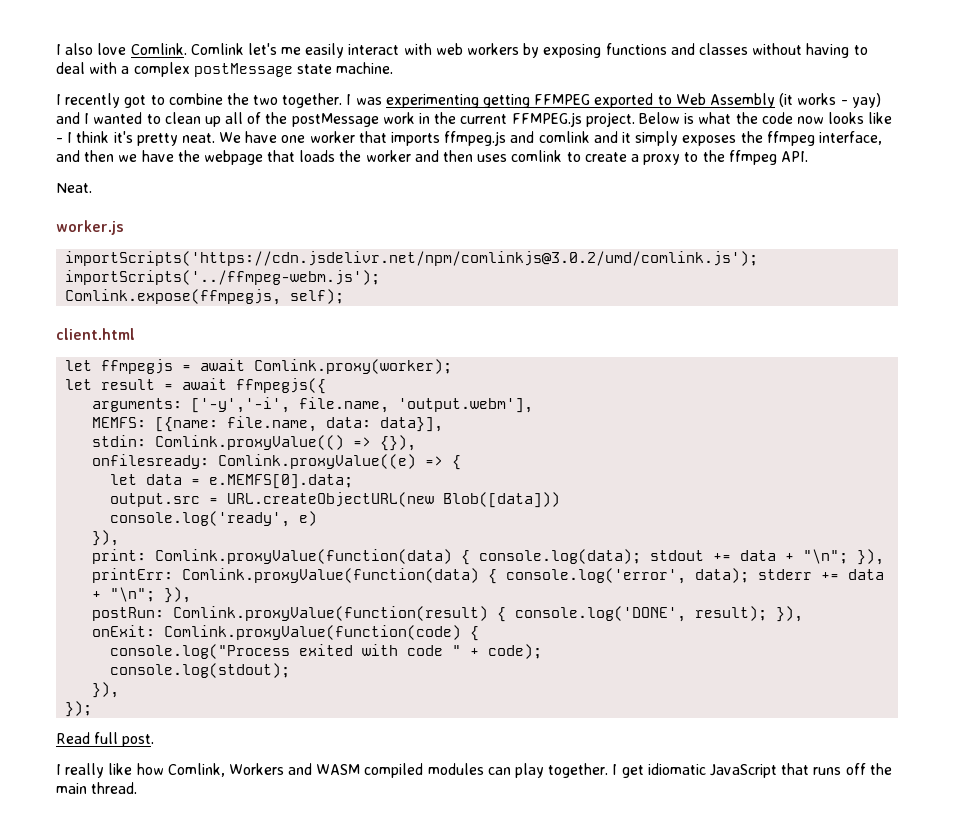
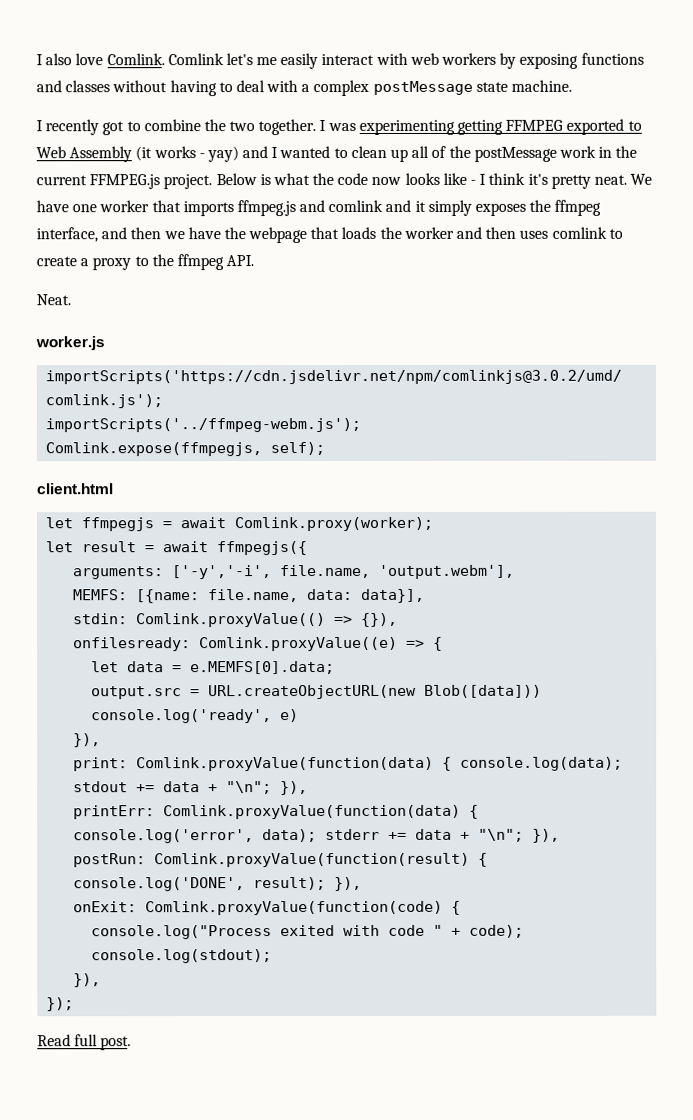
- I really like how Comlink, Workers and WASM compiled modules can play together. I get idiomatic JavaScript that runs off the main thread.

